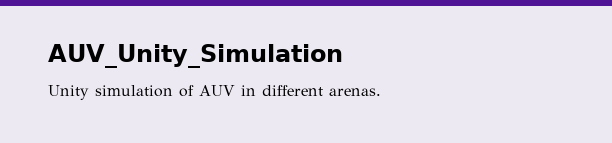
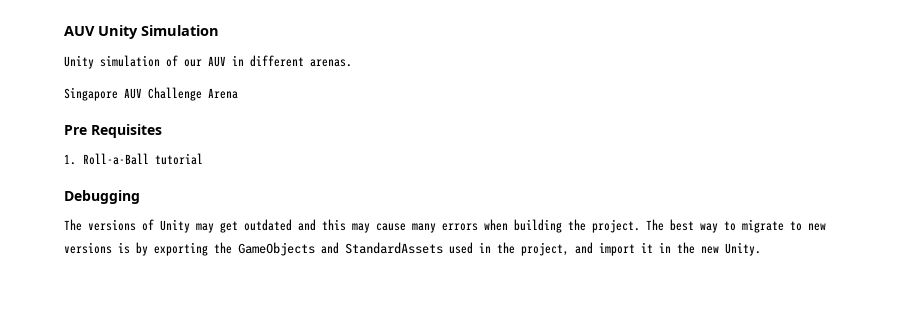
- AUV_Unity_Simulation
+ AUV Unity Simulation
- Unity simulation of AUV in different arenas.
+ Unity simulation of our AUV in different arenas.
+ Singapore AUV Challenge Arena
+ Pre Requisites
+ 1. Roll-a-Ball tutorial
+ Debugging
+ The versions of Unity may get outdated and this may cause many errors when building the project. The best way to migrate to new versions is by exporting the GameObjects and StandardAssets used in the project, and import it in the new Unity.

